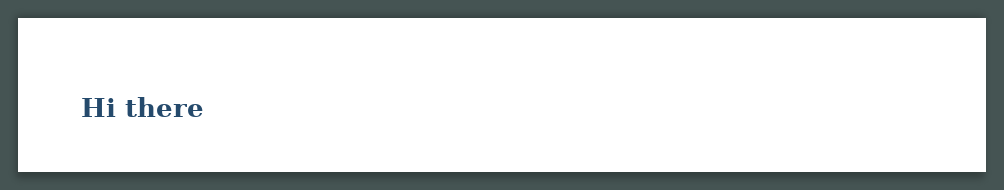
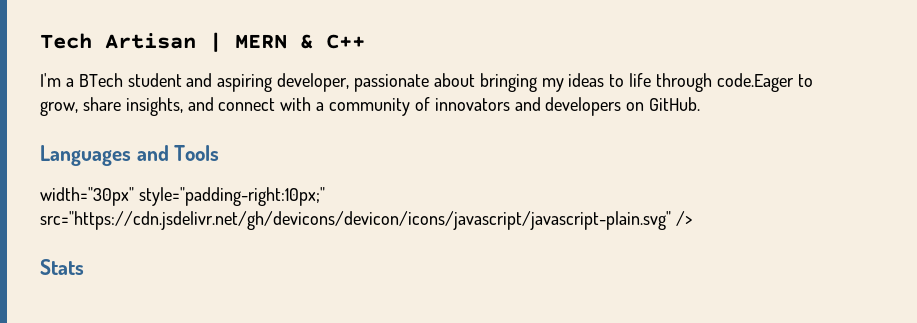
- Hi there
+ Tech Artisan | MERN & C++
+ I'm a BTech student and aspiring developer, passionate about bringing my ideas to life through code.Eager to grow, share insights, and connect with a community of innovators and developers on GitHub.
+ Languages and Tools
+ width="30px" style="padding-right:10px;" src="https://cdn.jsdelivr.net/gh/devicons/devicon/icons/javascript/javascript-plain.svg" />
+ Stats

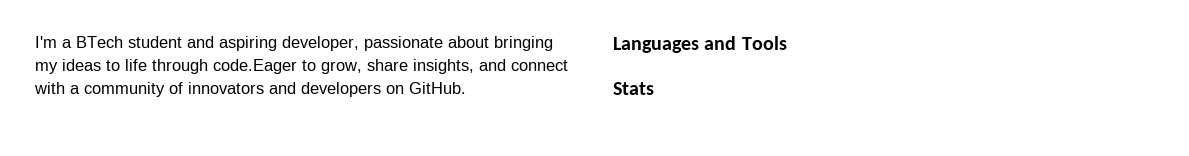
- Tech Artisan | MERN & C++
- width="30px" style="padding-right:10px;" src="https://cdn.jsdelivr.net/gh/devicons/devicon/icons/javascript/javascript-plain.svg" />

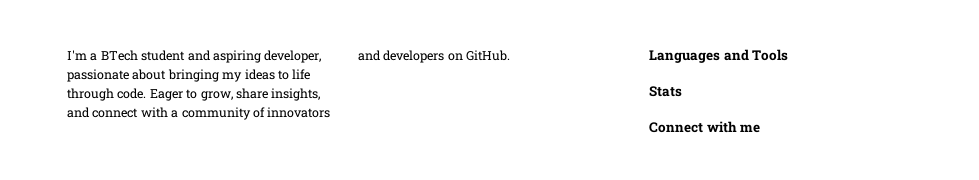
- I'm a BTech student and aspiring developer, passionate about bringing my ideas to life through code.Eager to grow, share insights, and connect with a community of innovators and developers on GitHub.
+ I'm a BTech student and aspiring developer, passionate about bringing my ideas to life through code. Eager to grow, share insights, and connect with a community of innovators and developers on GitHub.
+ Connect with me

